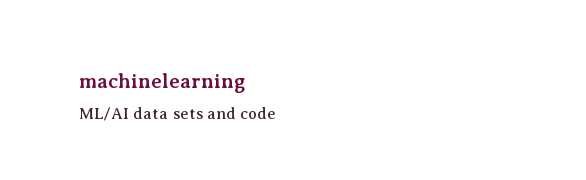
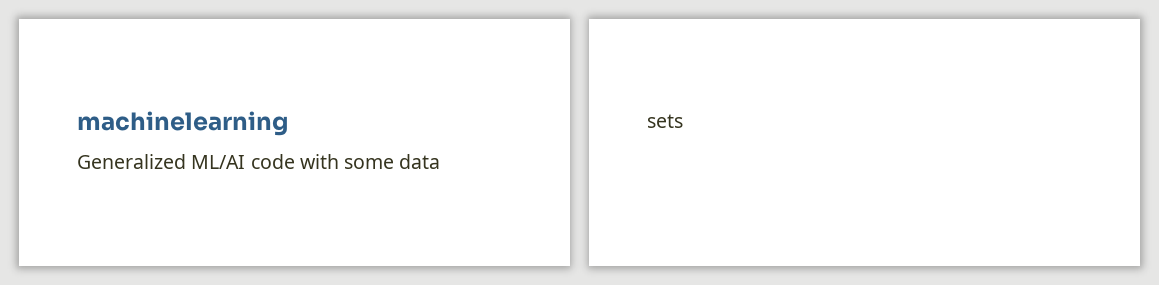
- ML/AI data sets and code
+ Generalized ML/AI code with some data sets

